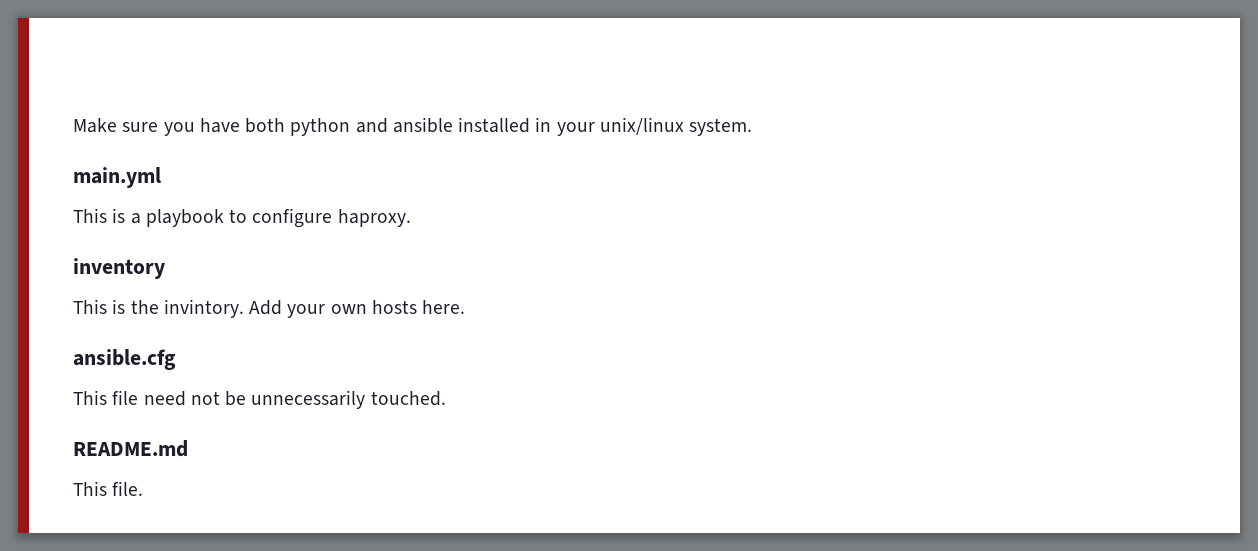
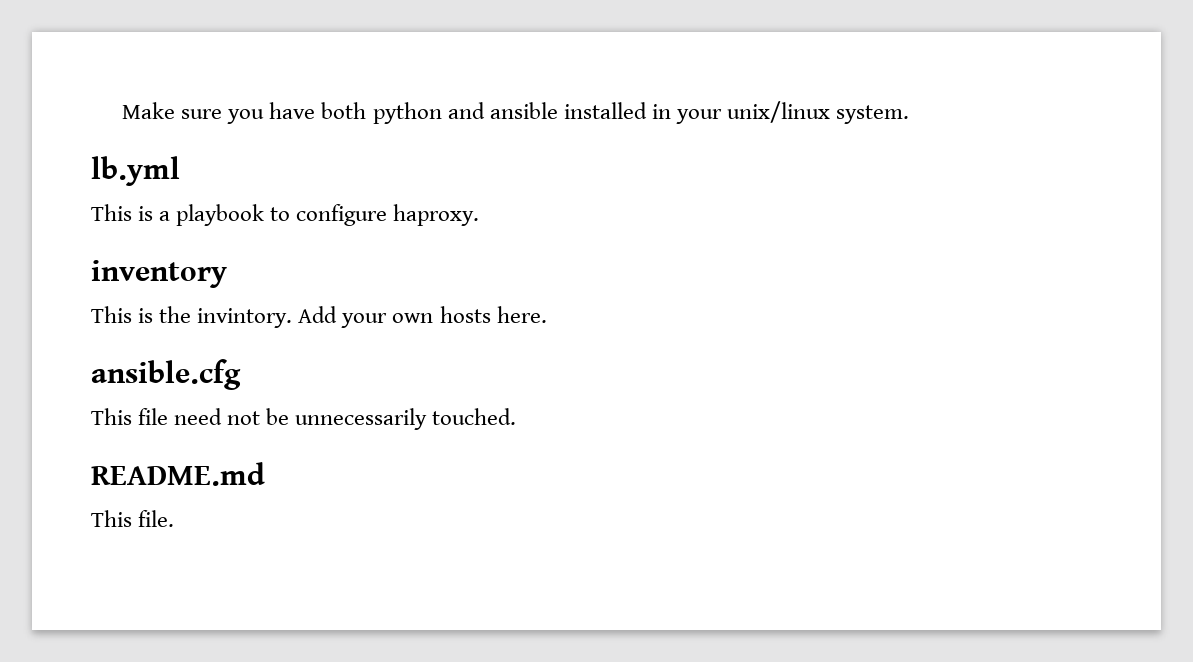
- main.yml
+ lb.yml

